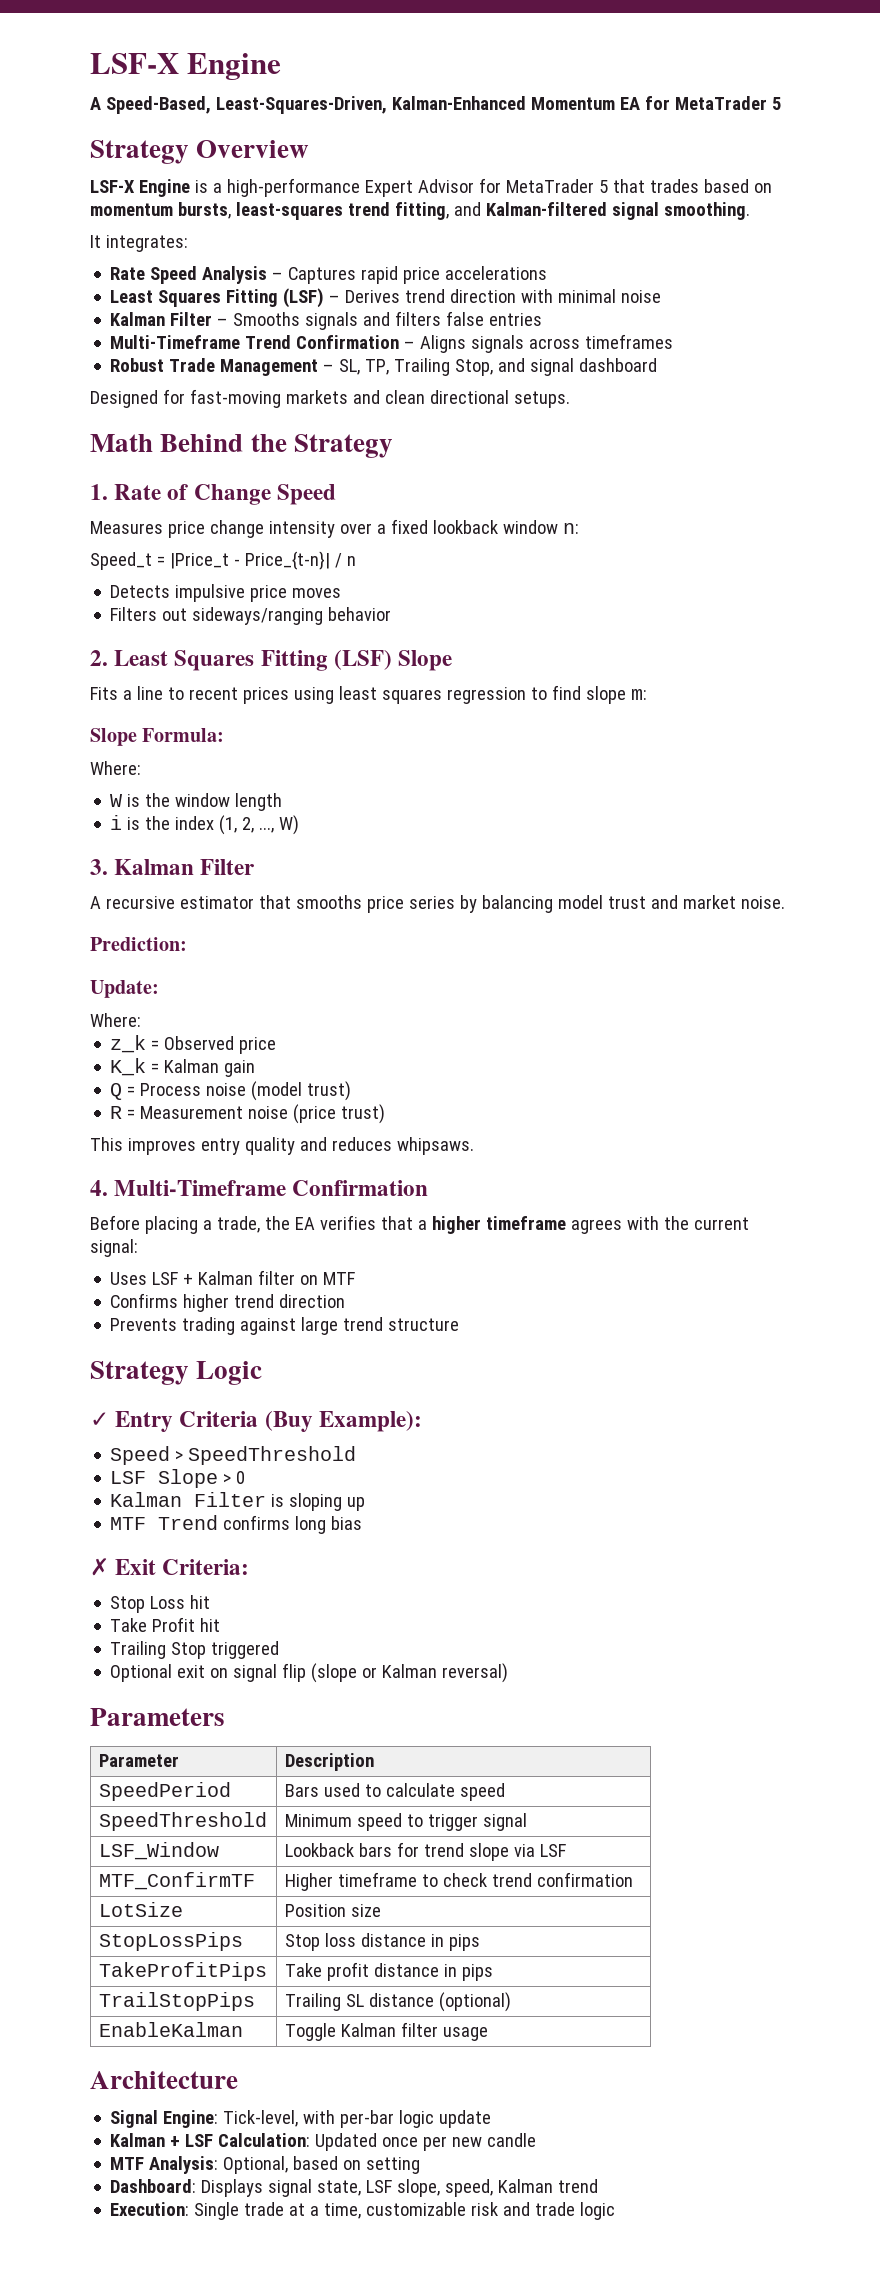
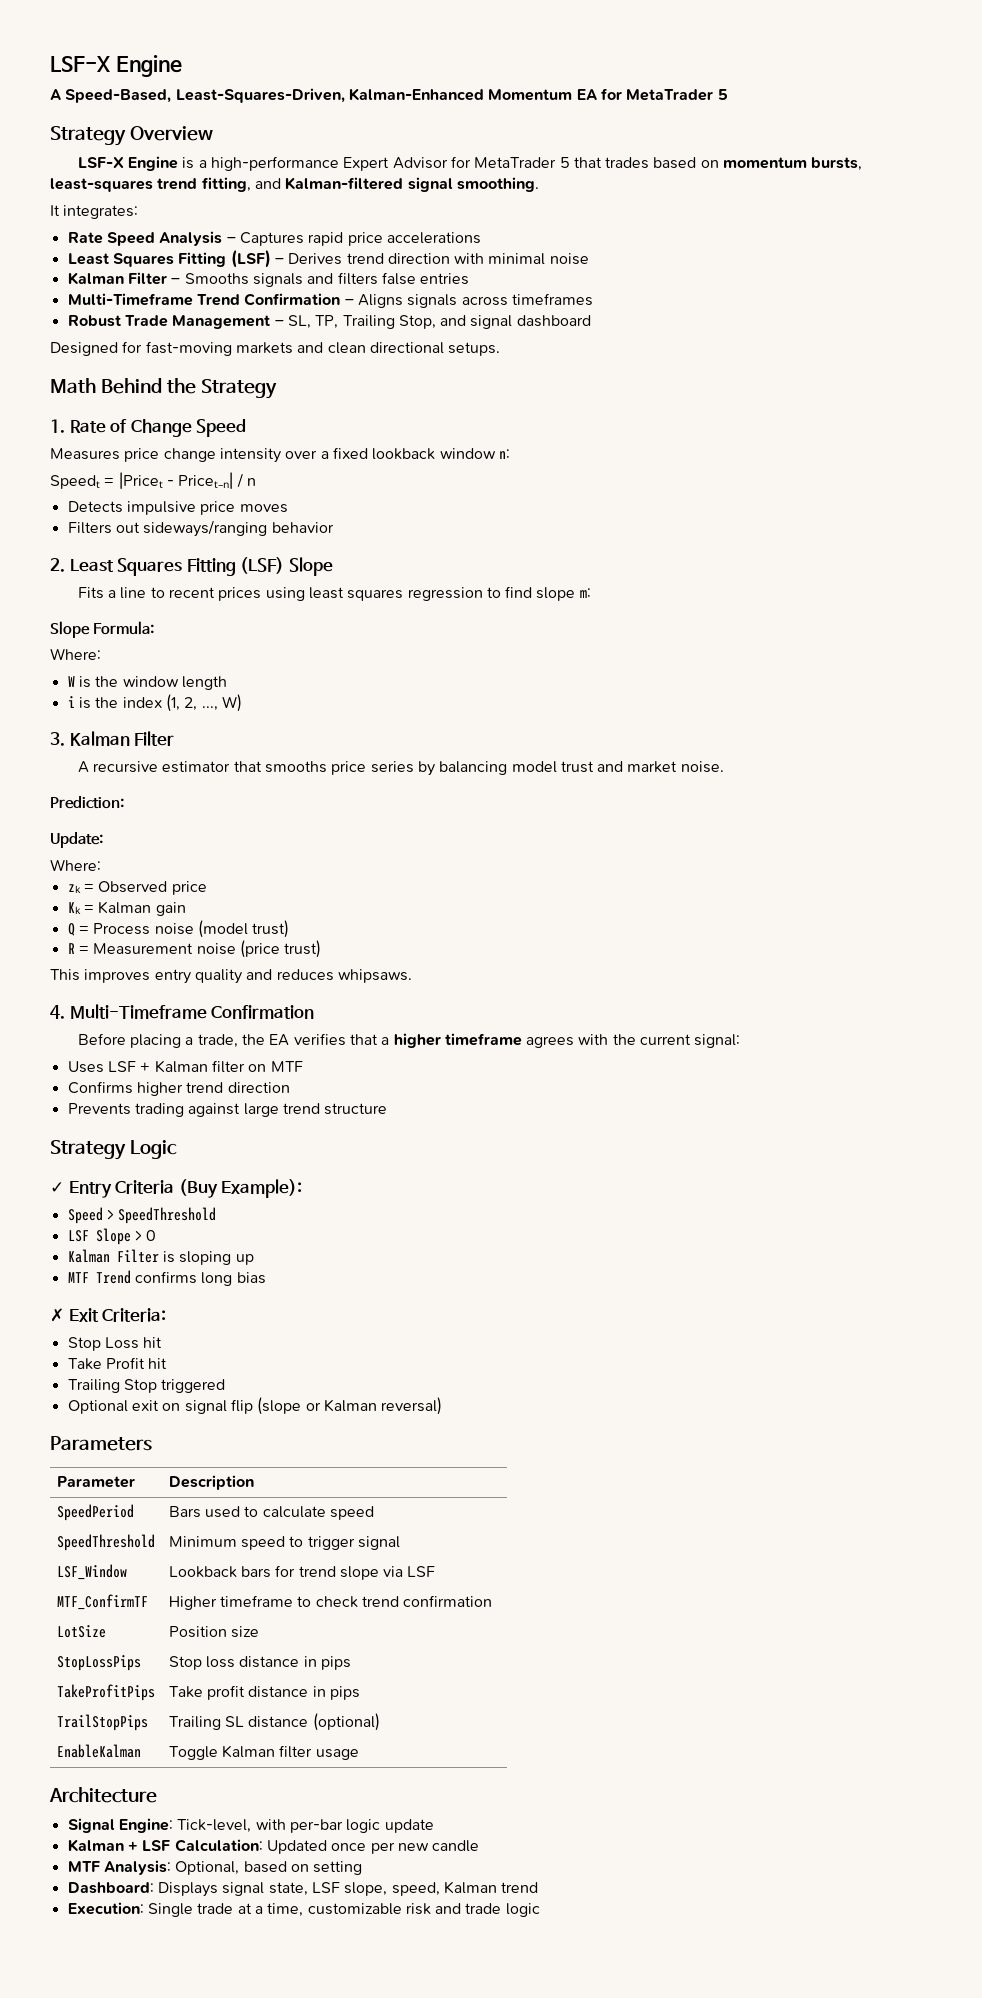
- Speed_t = |Price_t - Price_{t-n}| / n
+ Speedₜ = |Priceₜ - Priceₜ₋ₙ| / n
- z_k = Observed price
+ zₖ = Observed price
- K_k = Kalman gain
+ Kₖ = Kalman gain

